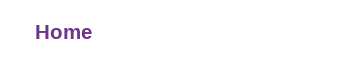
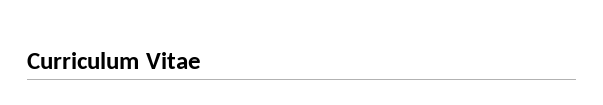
- Home
+ Curriculum Vitae

